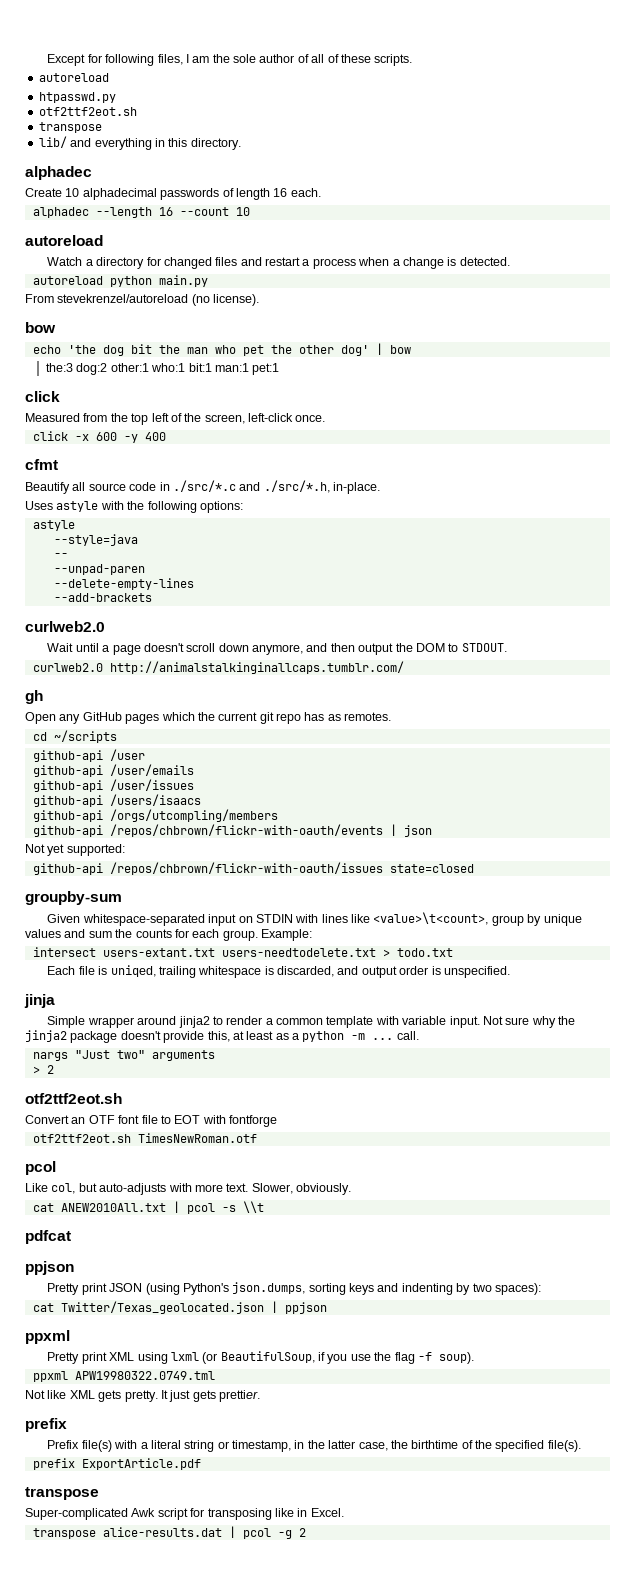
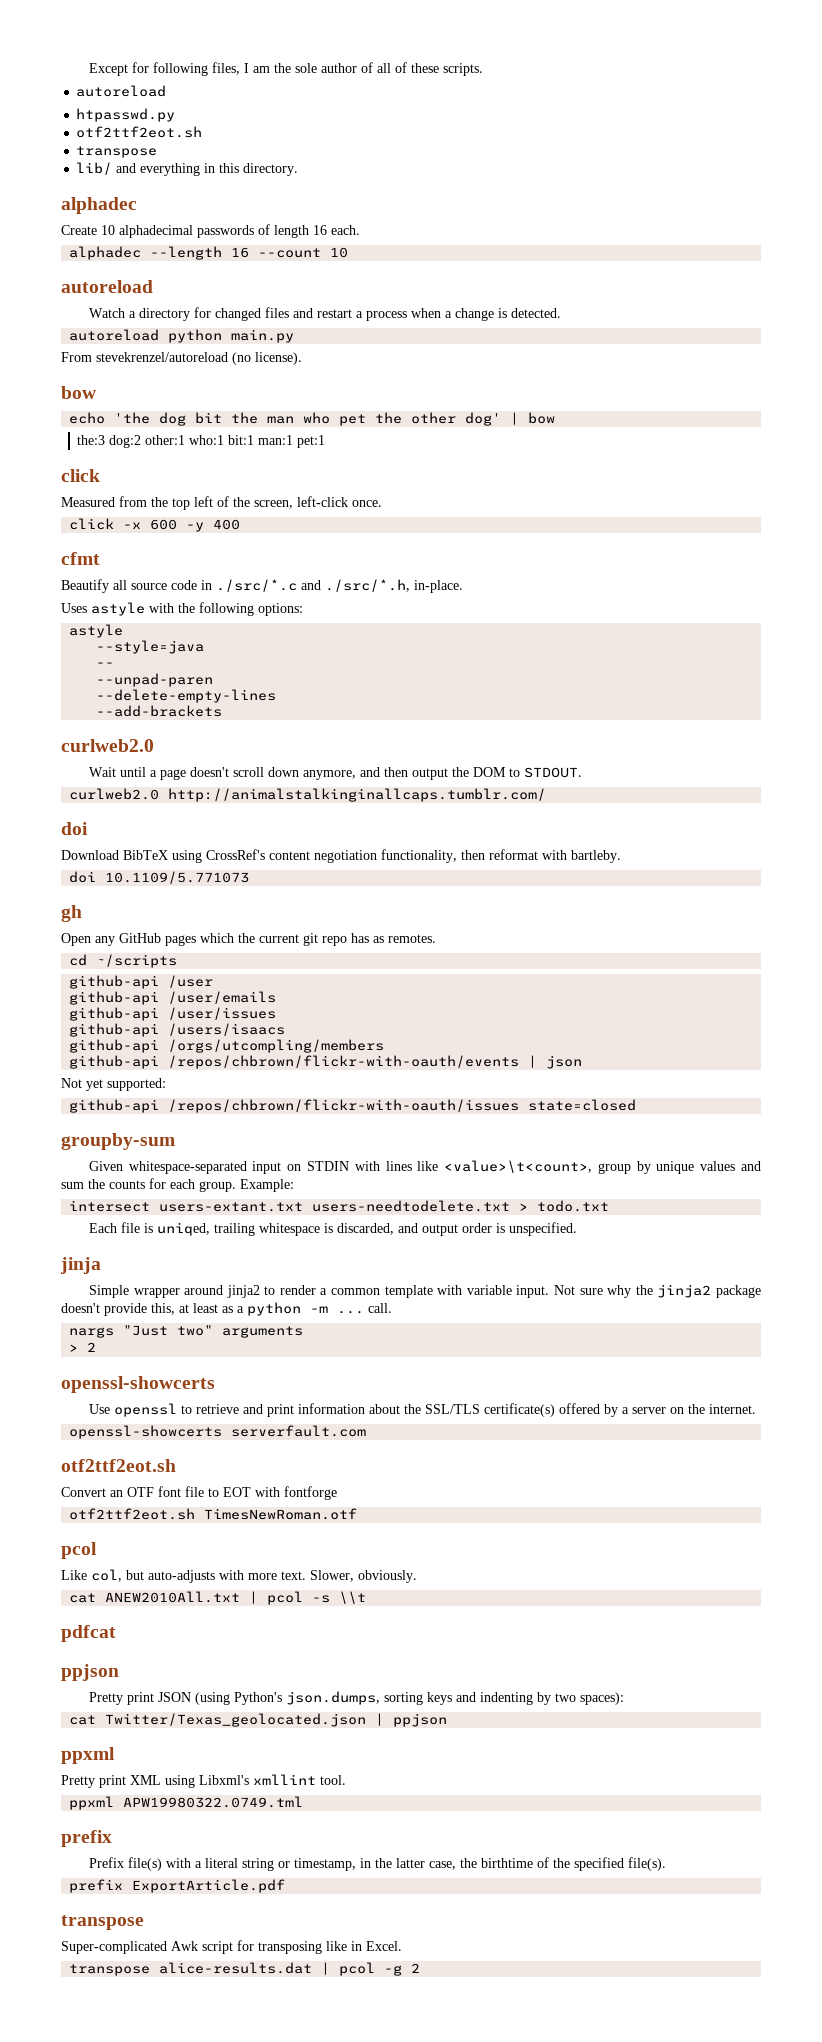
  curlweb2.0 http://animalstalkinginallcaps.tumblr.com/
+ doi
+ Download BibTeX using CrossRef's content negotiation functionality, then reformat with bartleby.
+ doi 10.1109/5.771073
  > 2
+ openssl-showcerts
+ Use openssl to retrieve and print information about the SSL/TLS certificate(s) offered by a server on the internet.
+ openssl-showcerts serverfault.com
- Pretty print XML using lxml (or BeautifulSoup, if you use the flag -f soup).
+ Pretty print XML using Libxml's xmllint tool.
  ppxml APW19980322.0749.tml
- Not like XML gets pretty. It just gets prettier.

